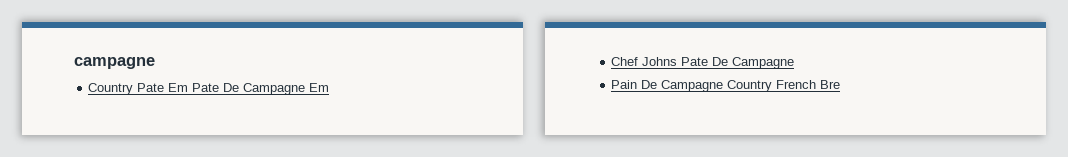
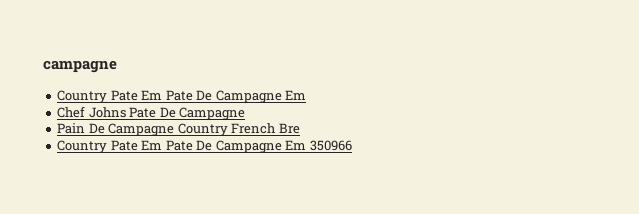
+ Country Pate Em Pate De Campagne Em 350966

